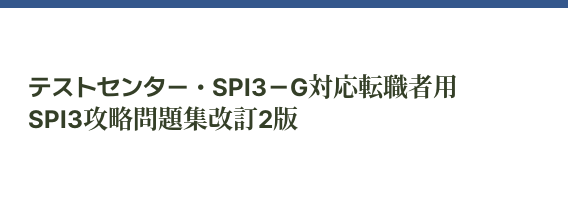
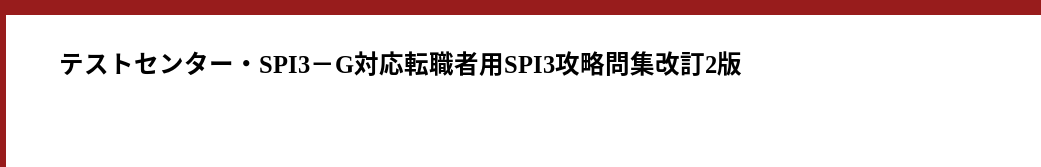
- テストセンター・SPI3－G対応転職者用SPI3攻略問題集改訂2版
+ テストセンター・SPI3－G対応転職者用SPI3攻略問集改訂2版

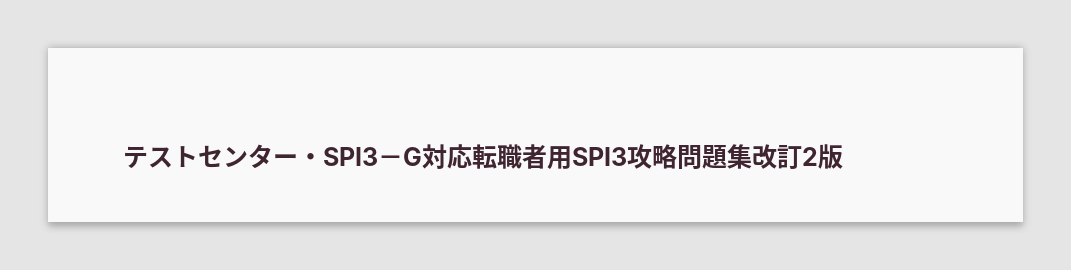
- テストセンター・SPI3－G対応転職者用SPI3攻略問集改訂2版
+ テストセンター・SPI3－G対応転職者用SPI3攻略問題集改訂2版

